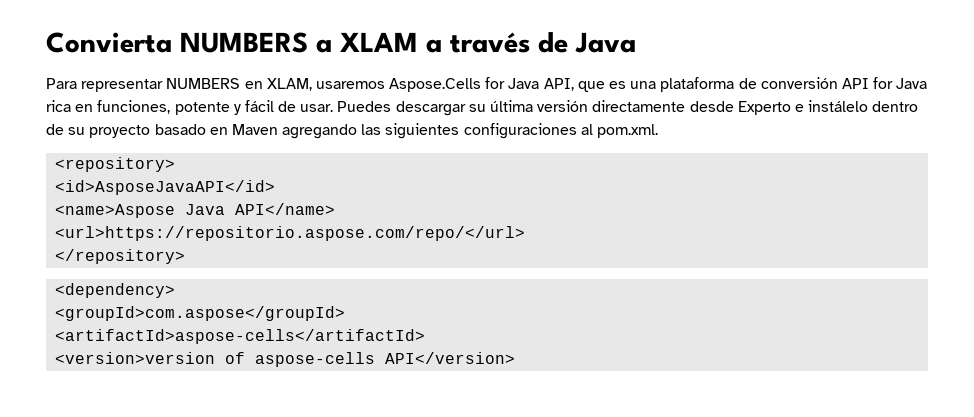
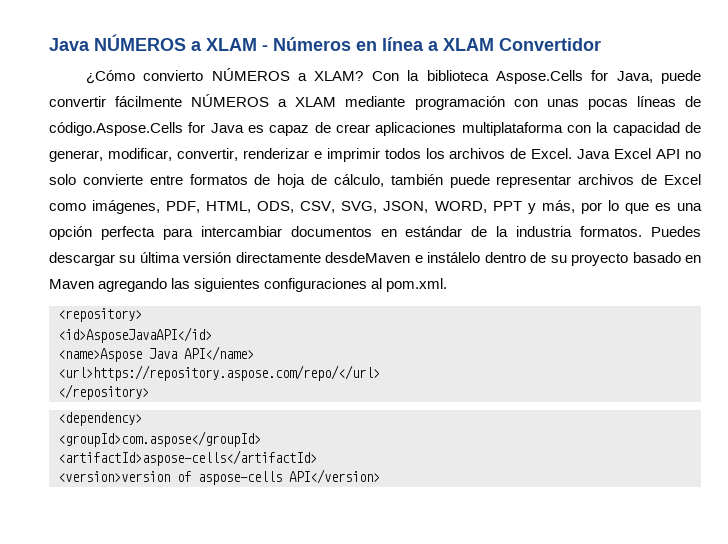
- Convierta NUMBERS a XLAM a través de Java
- Para representar NUMBERS en XLAM, usaremos Aspose.Cells for Java API, que es una plataforma de conversión API for Java rica en funciones, potente y fácil de usar.
+ Java NÚMEROS a XLAM - Números en línea a XLAM Convertidor
+ ¿Cómo convierto NÚMEROS a XLAM? Con la biblioteca Aspose.Cells for Java, puede convertir fácilmente NÚMEROS a XLAM mediante programación con unas pocas líneas de código.Aspose.Cells for Java es capaz de crear aplicaciones multiplataforma con la capacidad de generar, modificar, convertir, renderizar e imprimir todos los archivos de Excel. Java Excel API no solo convierte entre formatos de hoja de cálculo, también puede representar archivos de Excel como imágenes, PDF, HTML, ODS, CSV, SVG, JSON, WORD, PPT y más, por lo que es una opción perfecta para intercambiar documentos en estándar de la industria formatos.
- Puedes descargar su última versión directamente desde Experto e instálelo dentro de su proyecto basado en Maven agregando las siguientes configuraciones al pom.xml.
+ Puedes descargar su última versión directamente desdeMaven e instálelo dentro de su proyecto basado en Maven agregando las siguientes configuraciones al pom.xml.
- <url>https://repositorio.aspose.com/repo/</url>
+ <url>https://repository.aspose.com/repo/</url>

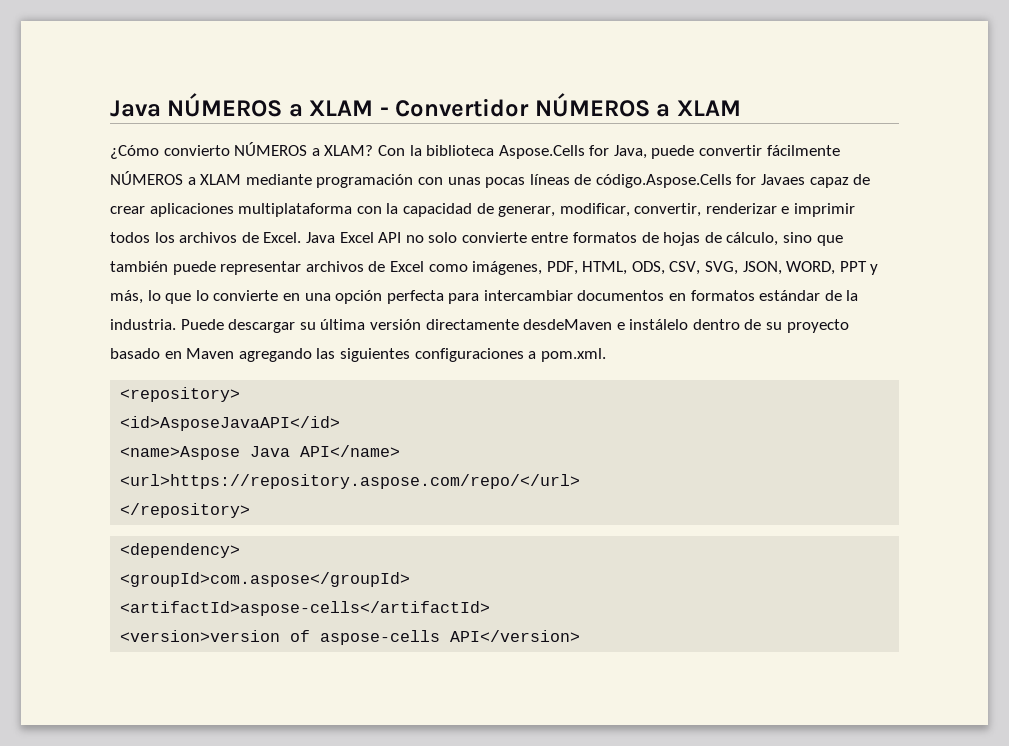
- Java NÚMEROS a XLAM - Números en línea a XLAM Convertidor
+ Java NÚMEROS a XLAM - Convertidor NÚMEROS a XLAM
- Con la biblioteca Aspose.Cells for Java, puede convertir fácilmente NÚMEROS a XLAM mediante programación con unas pocas líneas de código.Aspose.Cells for Java es capaz de crear aplicaciones multiplataforma con la capacidad de generar, modificar, convertir, renderizar e imprimir todos los archivos de Excel.
+ Con la biblioteca Aspose.Cells for Java, puede convertir fácilmente NÚMEROS a XLAM mediante programación con unas pocas líneas de código.Aspose.Cells for Javaes capaz de crear aplicaciones multiplataforma con la capacidad de generar, modificar, convertir, renderizar e imprimir todos los archivos de Excel.
- Java Excel API no solo convierte entre formatos de hoja de cálculo, también puede representar archivos de Excel como imágenes, PDF, HTML, ODS, CSV, SVG, JSON, WORD, PPT y más, por lo que es una opción perfecta para intercambiar documentos en estándar de la industria formatos. Puedes descargar su última versión directamente desdeMaven e instálelo dentro de su proyecto basado en Maven agregando las siguientes configuraciones al pom.xml.
+ Java Excel API no solo convierte entre formatos de hojas de cálculo, sino que también puede representar archivos de Excel como imágenes, PDF, HTML, ODS, CSV, SVG, JSON, WORD, PPT y más, lo que lo convierte en una opción perfecta para intercambiar documentos en formatos estándar de la industria. Puede descargar su última versión directamente desdeMaven e instálelo dentro de su proyecto basado en Maven agregando las siguientes configuraciones a pom.xml.

